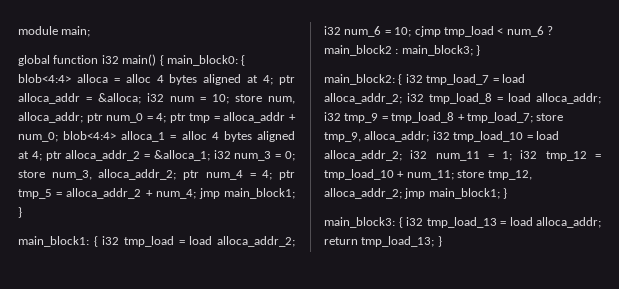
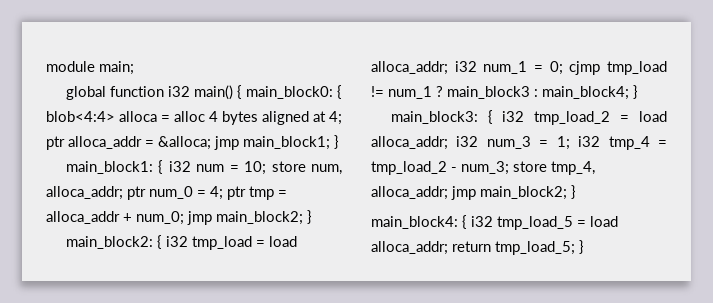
- global function i32 main() { main_block0: { blob<4:4> alloca = alloc 4 bytes aligned at 4; ptr alloca_addr = &alloca; i32 num = 10; store num, alloca_addr; ptr num_0 = 4; ptr tmp = alloca_addr + num_0; blob<4:4> alloca_1 = alloc 4 bytes aligned at 4; ptr alloca_addr_2 = &alloca_1; i32 num_3 = 0; store num_3, alloca_addr_2; ptr num_4 = 4; ptr tmp_5 = alloca_addr_2 + num_4; jmp main_block1; }
- main_block1: { i32 tmp_load = load alloca_addr_2; i32 num_6 = 10; cjmp tmp_load < num_6 ? main_block2 : main_block3; }
- main_block2: { i32 tmp_load_7 = load alloca_addr_2; i32 tmp_load_8 = load alloca_addr; i32 tmp_9 = tmp_load_8 + tmp_load_7; store tmp_9, alloca_addr; i32 tmp_load_10 = load alloca_addr_2; i32 num_11 = 1; i32 tmp_12 = tmp_load_10 + num_11; store tmp_12, alloca_addr_2; jmp main_block1; }
- main_block3: { i32 tmp_load_13 = load alloca_addr; return tmp_load_13; }
+ global function i32 main() { main_block0: { blob<4:4> alloca = alloc 4 bytes aligned at 4; ptr alloca_addr = &alloca; jmp main_block1; }
+ main_block1: { i32 num = 10; store num, alloca_addr; ptr num_0 = 4; ptr tmp = alloca_addr + num_0; jmp main_block2; }
+ main_block2: { i32 tmp_load = load alloca_addr; i32 num_1 = 0; cjmp tmp_load != num_1 ? main_block3 : main_block4; }
+ main_block3: { i32 tmp_load_2 = load alloca_addr; i32 num_3 = 1; i32 tmp_4 = tmp_load_2 - num_3; store tmp_4, alloca_addr; jmp main_block2; }
+ main_block4: { i32 tmp_load_5 = load alloca_addr; return tmp_load_5; }

